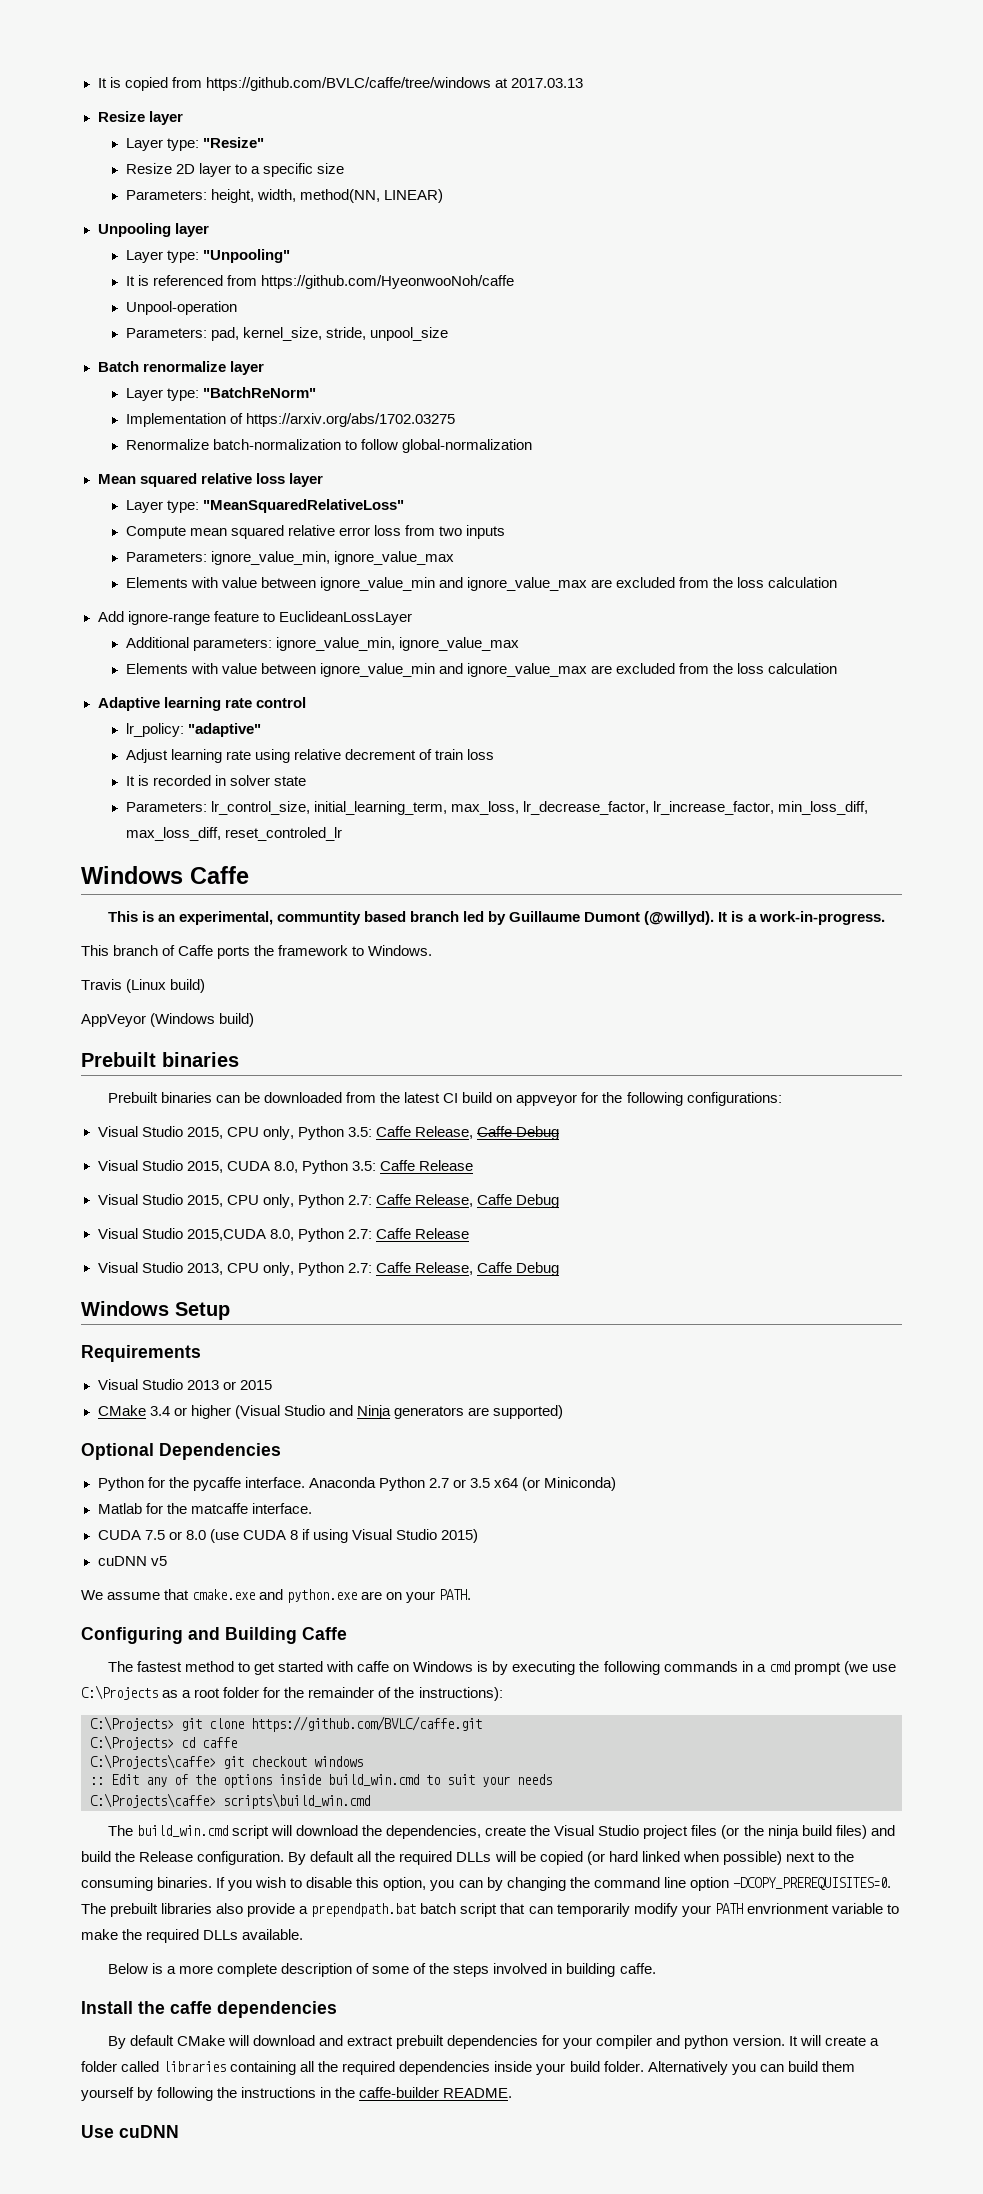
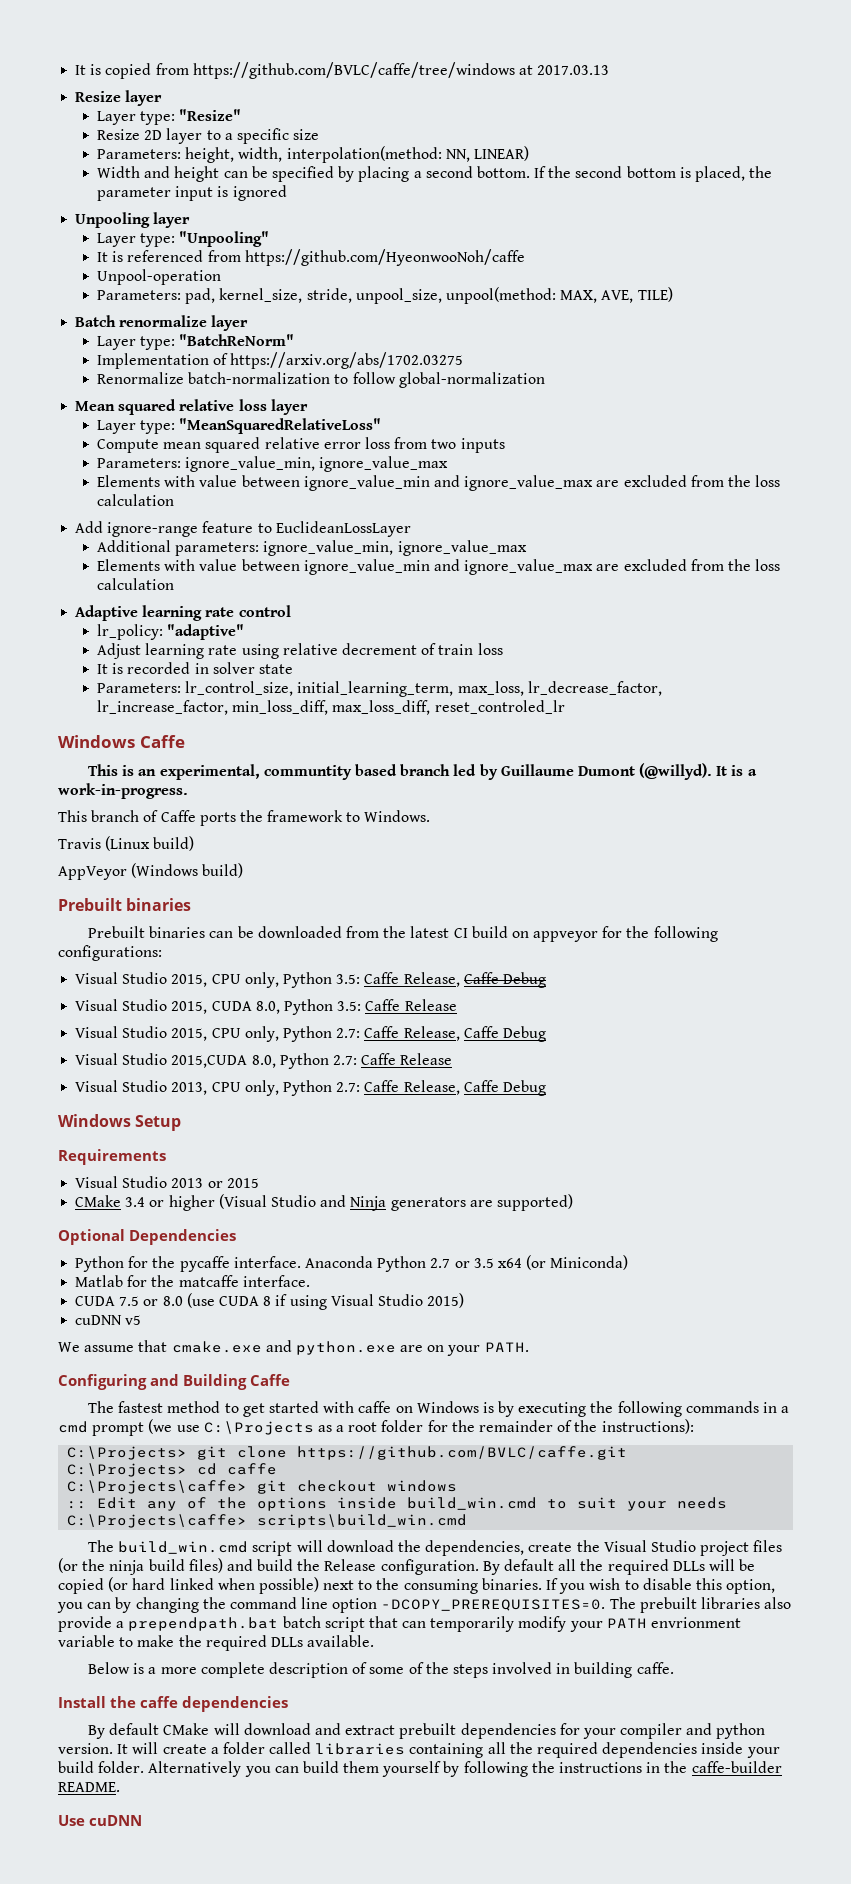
- Parameters: height, width, method(NN, LINEAR)
+ Parameters: height, width, interpolation(method: NN, LINEAR)
+ Width and height can be specified by placing a second bottom. If the second bottom is placed, the parameter input is ignored
- Parameters: pad, kernel_size, stride, unpool_size
+ Parameters: pad, kernel_size, stride, unpool_size, unpool(method: MAX, AVE, TILE)

